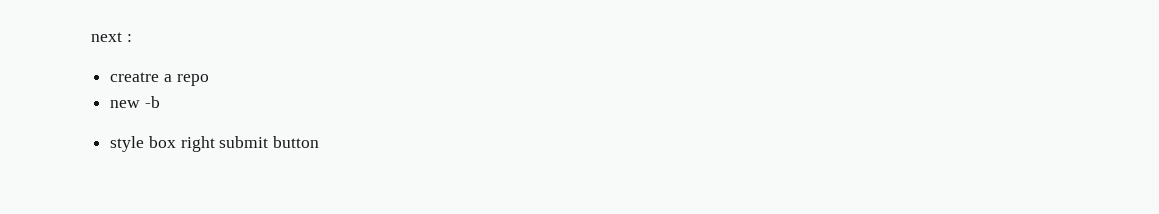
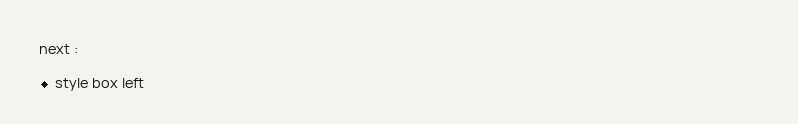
- creatre a repo
- new -b
- style box right submit button
+ style box left

